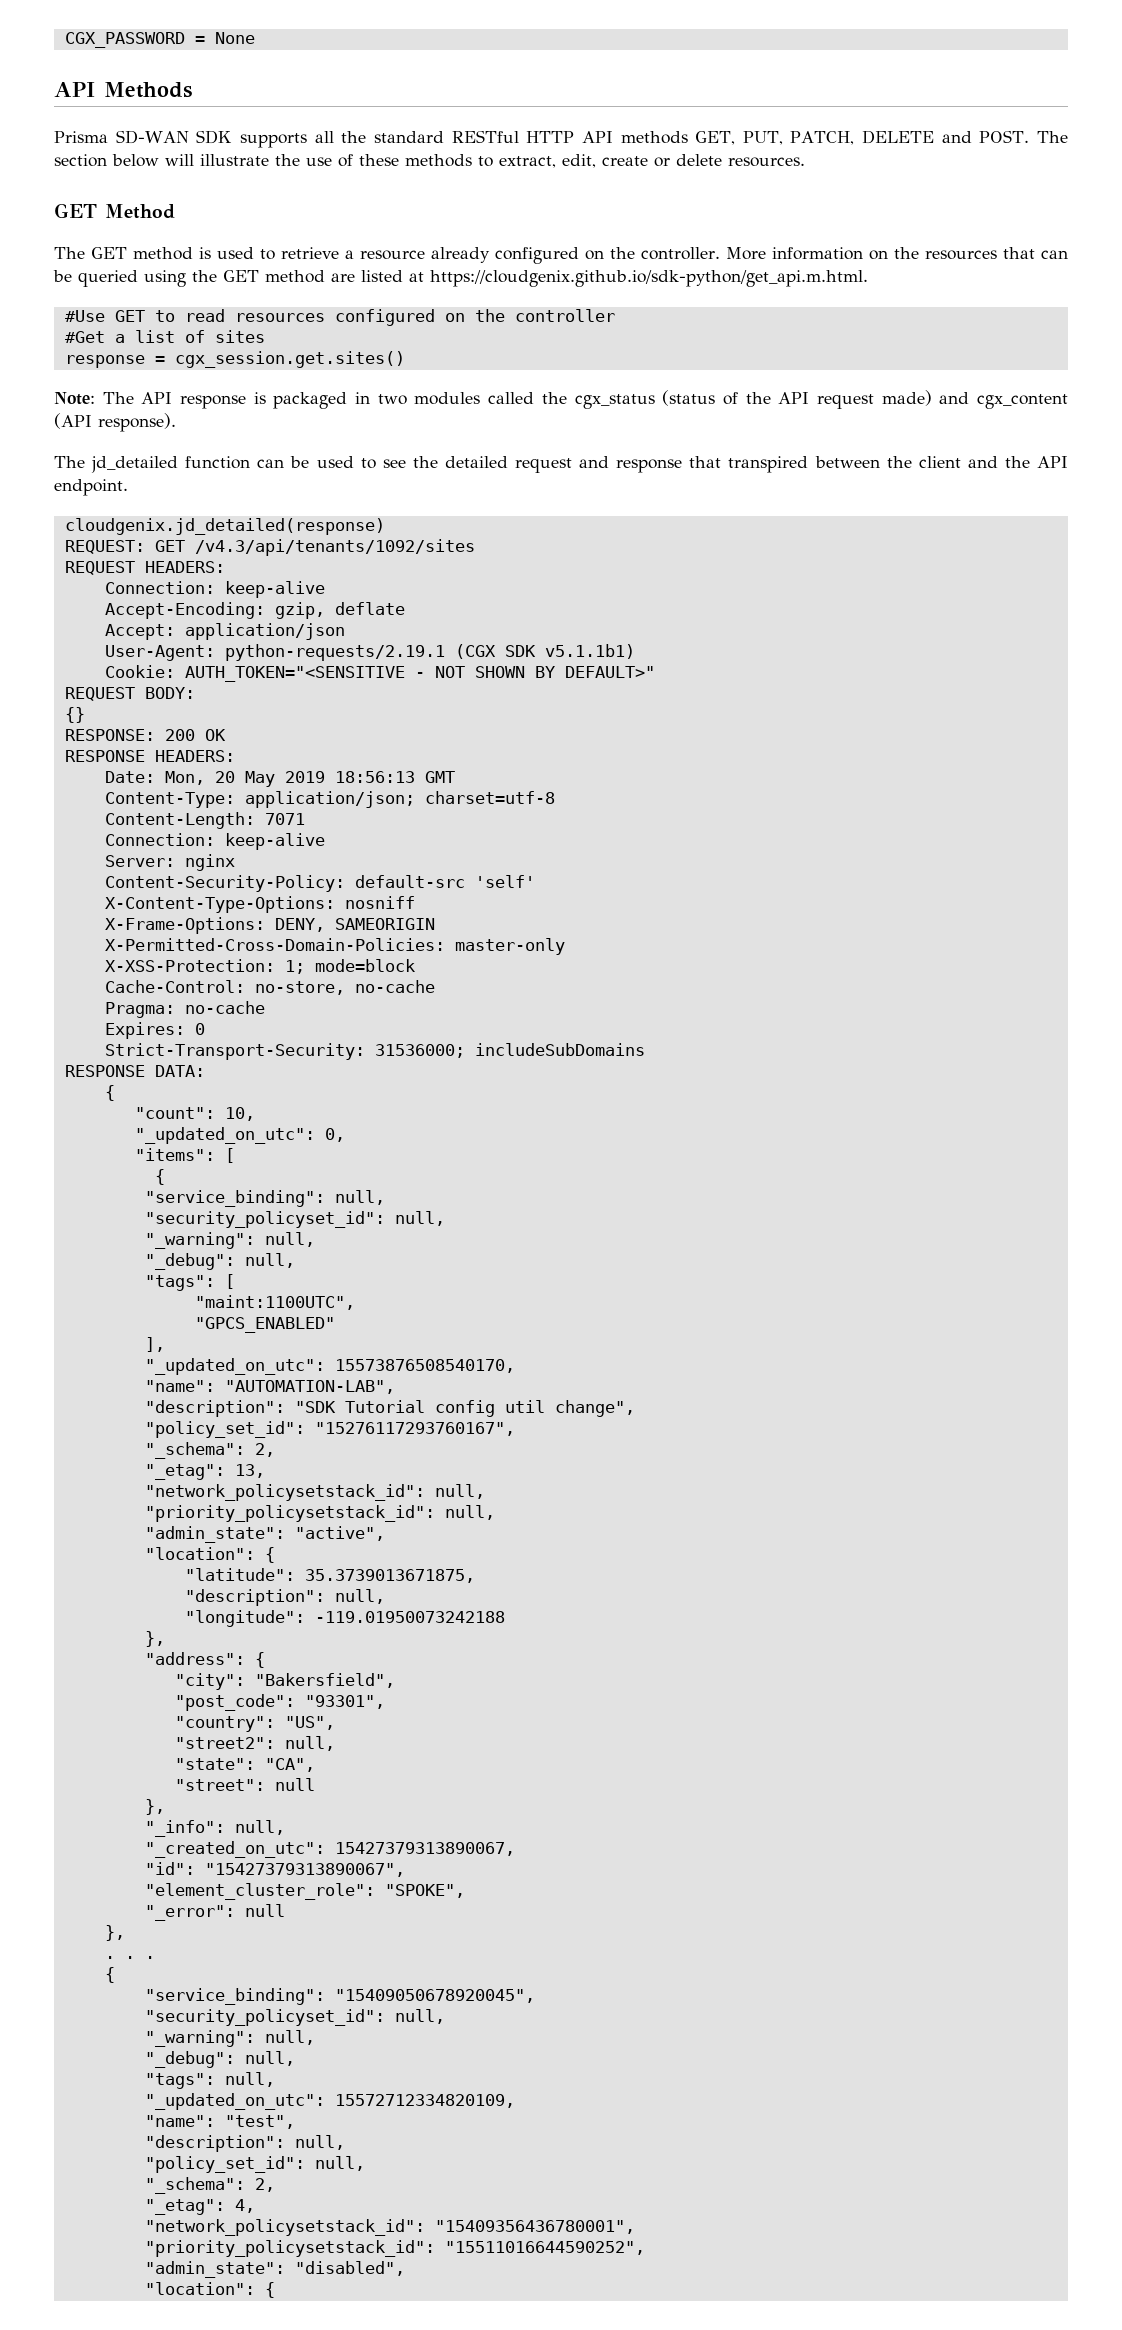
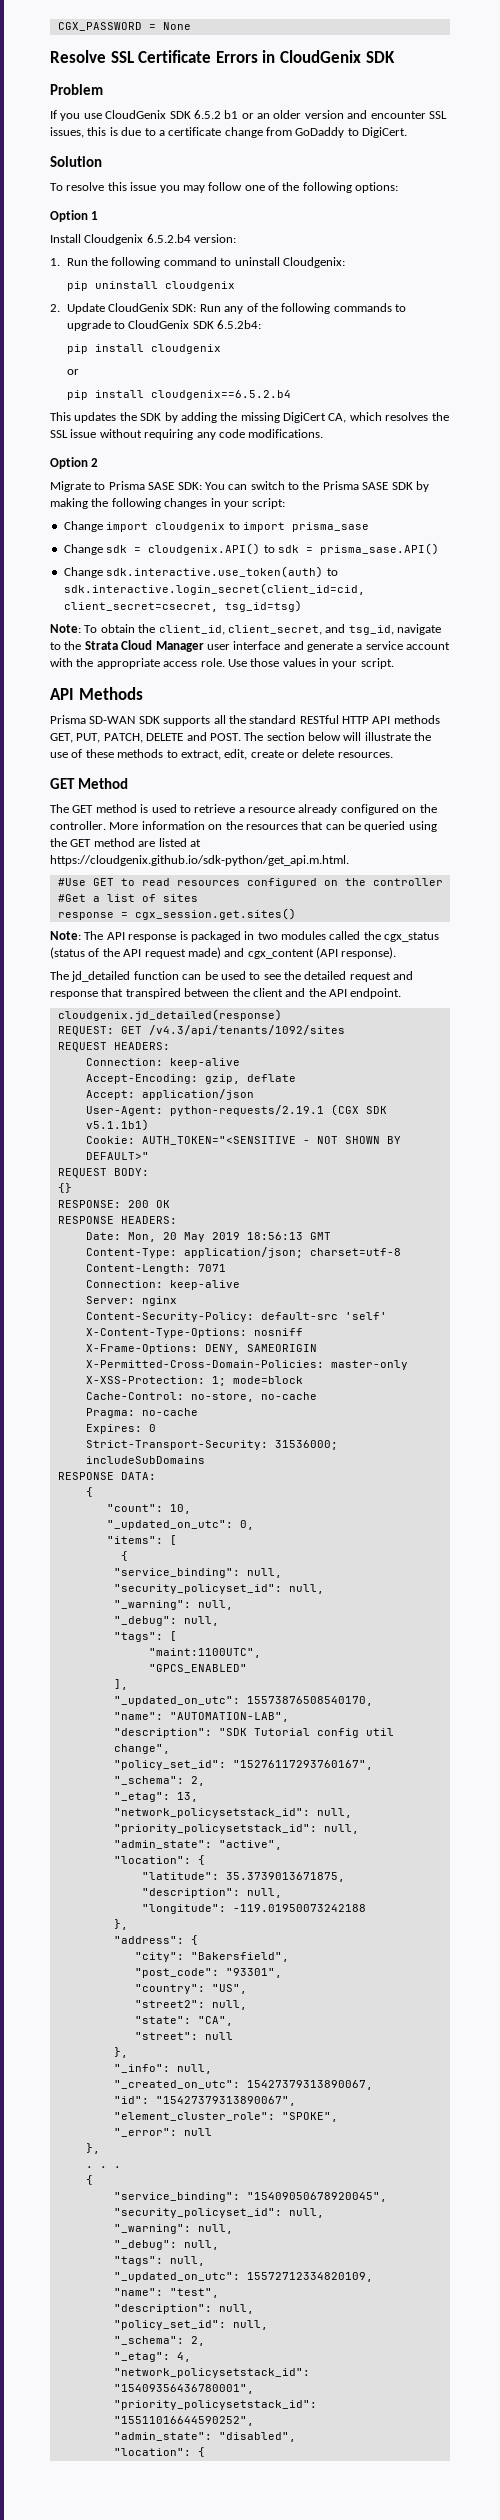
+ Resolve SSL Certificate Errors in CloudGenix SDK
+ Problem
+ If you use CloudGenix SDK 6.5.2 b1 or an older version and encounter SSL issues, this is due to a certificate change from GoDaddy to DigiCert.
+ Solution
+ To resolve this issue you may follow one of the following options:
+ Option 1
+ Install Cloudgenix 6.5.2.b4 version:
+ 1. Run the following command to uninstall Cloudgenix:
+ pip uninstall cloudgenix
+ 2. Update CloudGenix SDK: Run any of the following commands to upgrade to CloudGenix SDK 6.5.2b4:
+ pip install cloudgenix
+ or
+ pip install cloudgenix==6.5.2.b4
+ This updates the SDK by adding the missing DigiCert CA, which resolves the SSL issue without requiring any code modifications.
+ Option 2
+ Migrate to Prisma SASE SDK: You can switch to the Prisma SASE SDK by making the following changes in your script:
+ Change import cloudgenix to import prisma_sase
+ Change sdk = cloudgenix.API() to sdk = prisma_sase.API()
+ Change sdk.interactive.use_token(auth) to sdk.interactive.login_secret(client_id=cid, client_secret=csecret, tsg_id=tsg)
+ Note: To obtain the client_id, client_secret, and tsg_id, navigate to the Strata Cloud Manager user interface and generate a service account with the appropriate access role. Use those values in your script.

